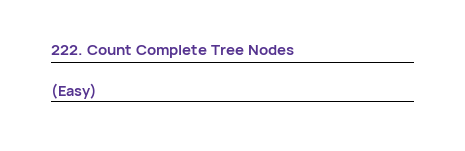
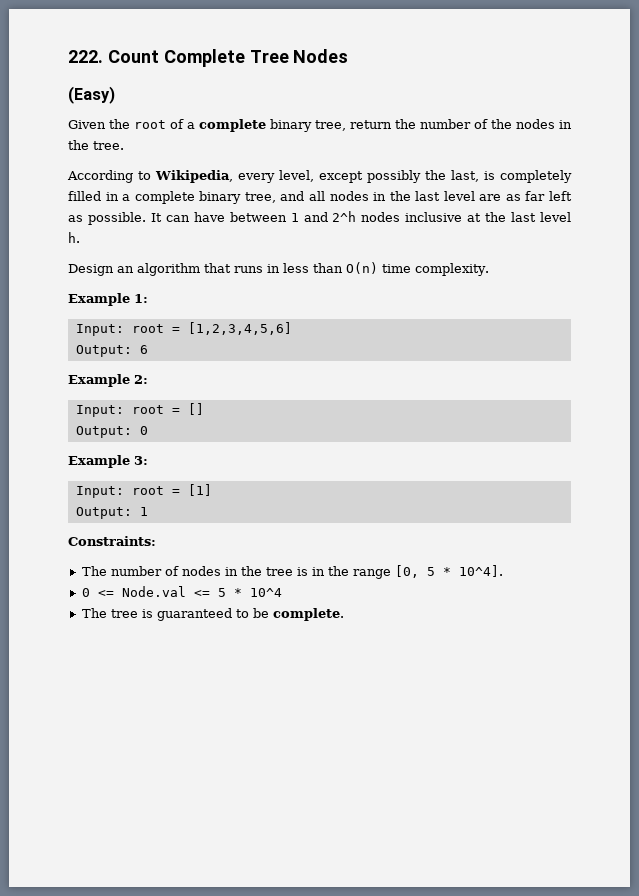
+ Given the root of a complete binary tree, return the number of the nodes in the tree.
+ According to Wikipedia, every level, except possibly the last, is completely filled in a complete binary tree, and all nodes in the last level are as far left as possible. It can have between 1 and 2^h nodes inclusive at the last level h.
+ Design an algorithm that runs in less than O(n) time complexity.
+ Example 1:
+ Input: root = [1,2,3,4,5,6]
+ Output: 6
+ Example 2:
+ Input: root = []
+ Output: 0
+ Example 3:
+ Input: root = [1]
+ Output: 1
+ Constraints:
+ The number of nodes in the tree is in the range [0, 5 * 10^4].
+ 0 <= Node.val <= 5 * 10^4
+ The tree is guaranteed to be complete.

